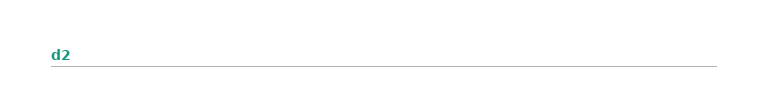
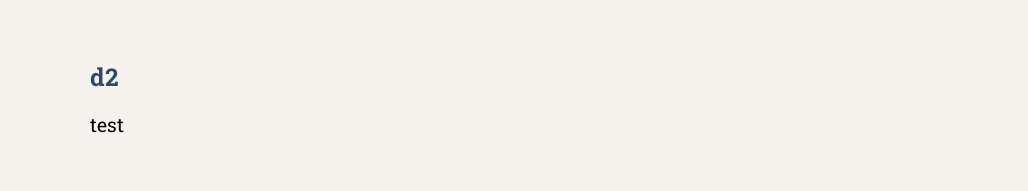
+ test

